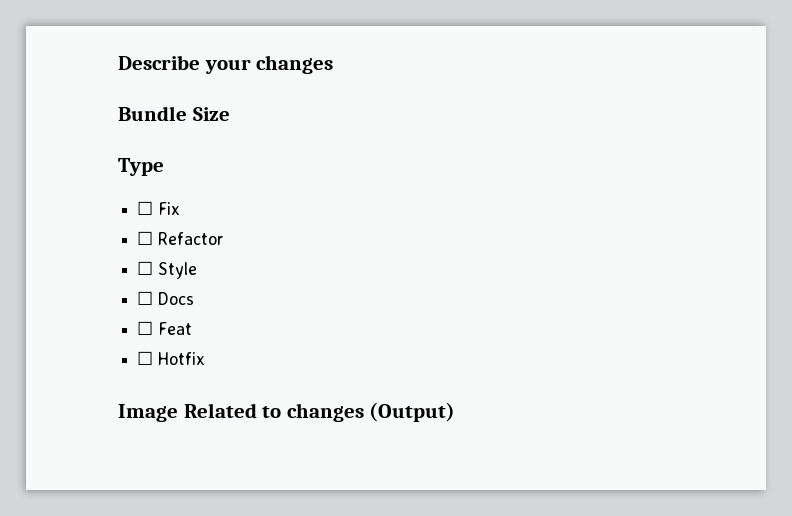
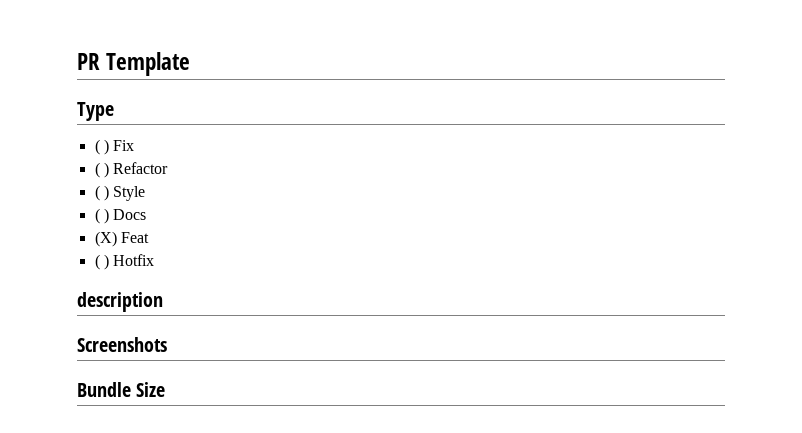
- Describe your changes
+ PR Template
+ Type
+ ( ) Fix
+ ( ) Refactor
+ ( ) Style
+ ( ) Docs
+ (X) Feat
+ ( ) Hotfix
+ description
+ Screenshots
  Bundle Size
- Type
- ☐ Fix
- ☐ Refactor
- ☐ Style
- ☐ Docs
- ☐ Feat
- ☐ Hotfix
- Image Related to changes (Output)

